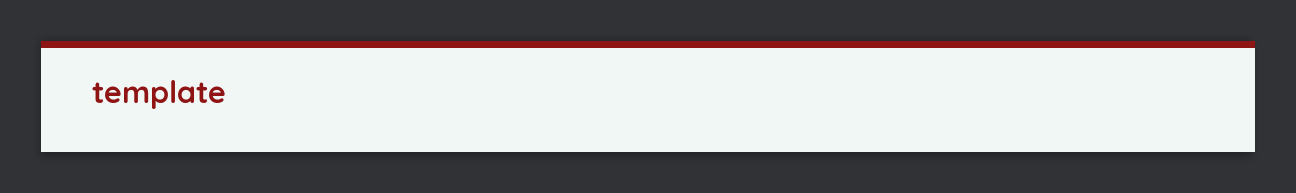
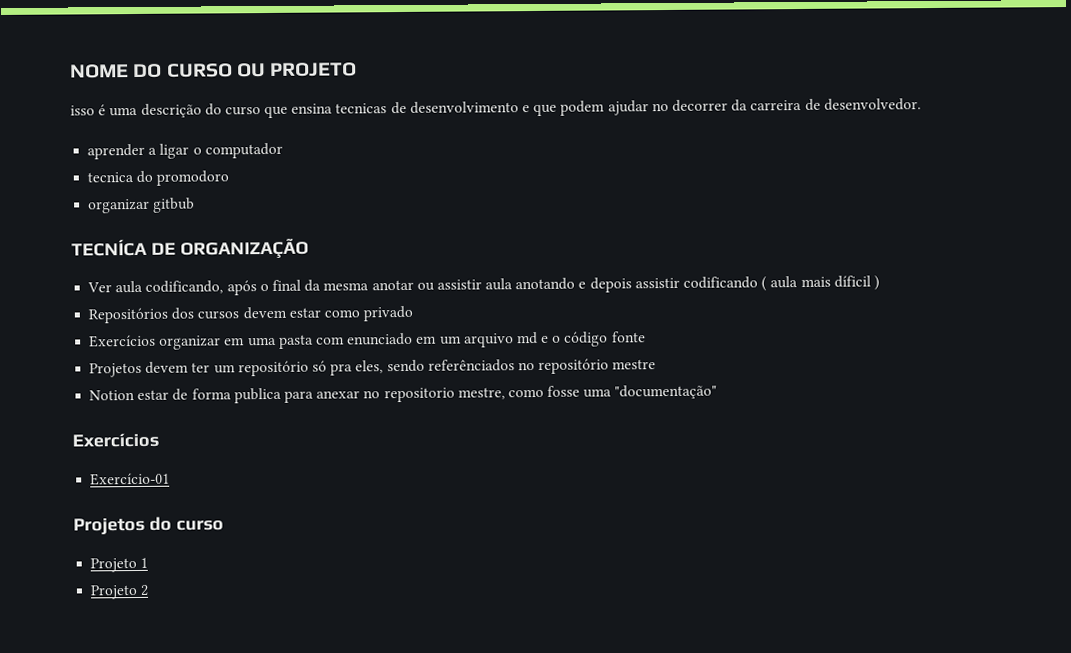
- template
+ NOME DO CURSO OU PROJETO
+ isso é uma descrição do curso que ensina tecnicas de desenvolvimento e que podem ajudar no decorrer da carreira de desenvolvedor.
+ aprender a ligar o computador
+ tecnica do promodoro
+ organizar gitbub
+ TECNÍCA DE ORGANIZAÇÃO
+ Ver aula codificando, após o final da mesma anotar ou assistir aula anotando e depois assistir codificando ( aula mais díficil )
+ Repositórios dos cursos devem estar como privado
+ Exercícios organizar em uma pasta com enunciado em um arquivo md e o código fonte
+ Projetos devem ter um repositório só pra eles, sendo referênciados no repositório mestre
+ Notion estar de forma publica para anexar no repositorio mestre, como fosse uma "documentação"
+ Exercícios
+ Exercício-01
+ Projetos do curso
+ Projeto 1
+ Projeto 2

